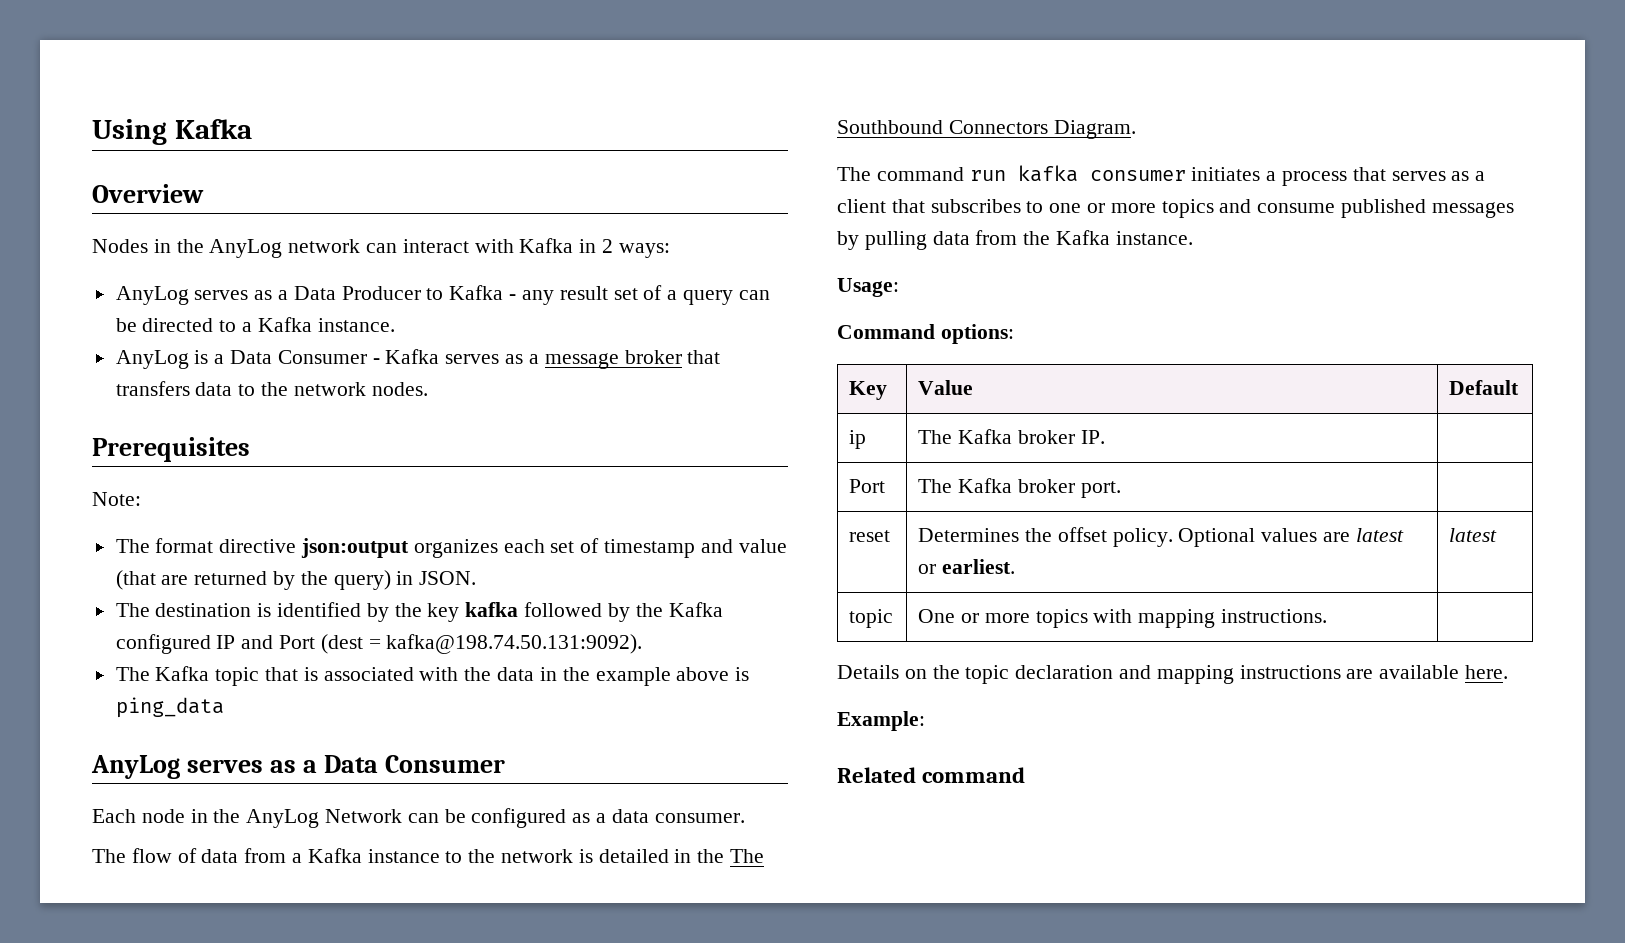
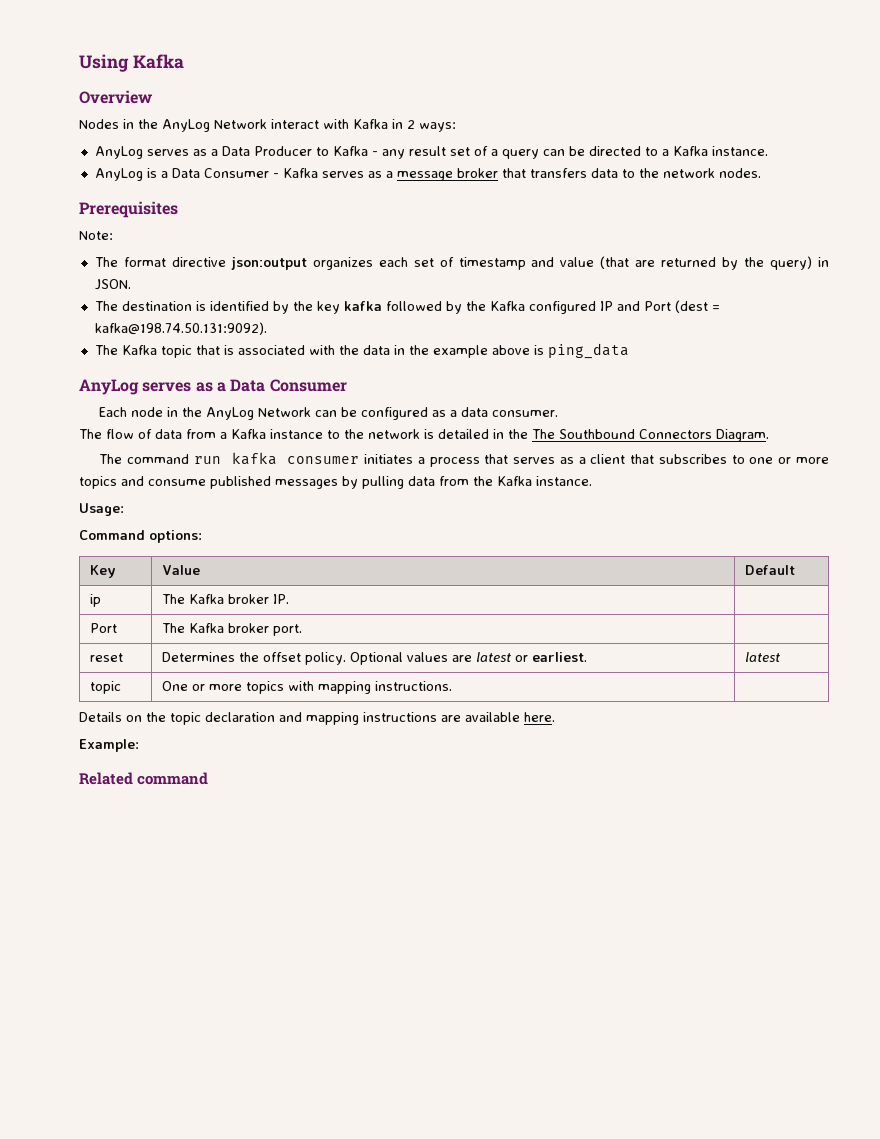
- Nodes in the AnyLog network can interact with Kafka in 2 ways:
+ Nodes in the AnyLog Network interact with Kafka in 2 ways:

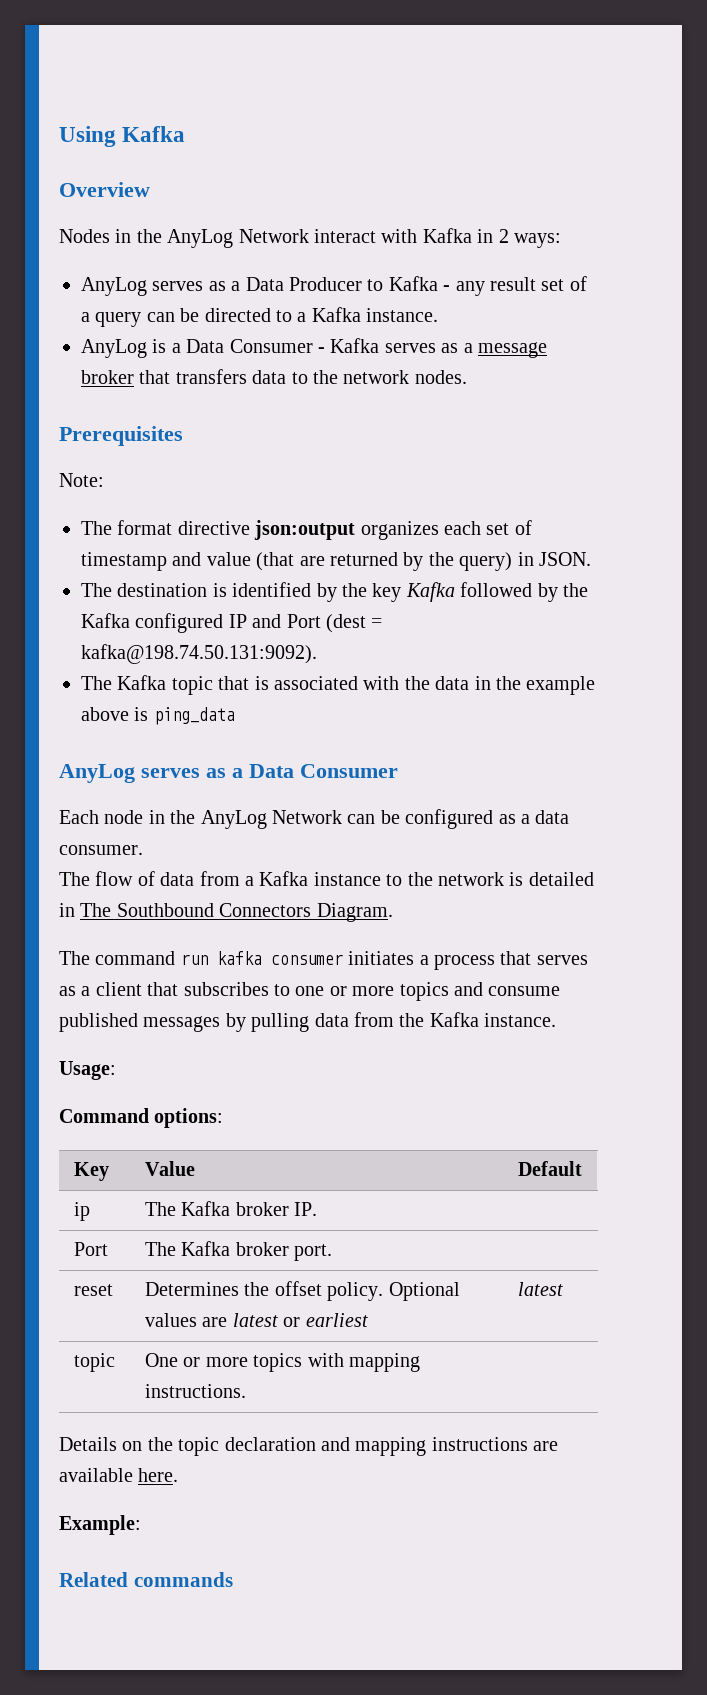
- The destination is identified by the key kafka followed by the Kafka configured IP and Port (dest = kafka@198.74.50.131:9092).
+ The destination is identified by the key Kafka followed by the Kafka configured IP and Port (dest = kafka@198.74.50.131:9092).
- The flow of data from a Kafka instance to the network is detailed in the The Southbound Connectors Diagram.
+ The flow of data from a Kafka instance to the network is detailed in The Southbound Connectors Diagram.
- reset | Determines the offset policy. Optional values are latest or earliest. | latest
+ reset | Determines the offset policy. Optional values are latest or earliest | latest
- Related command
+ Related commands

